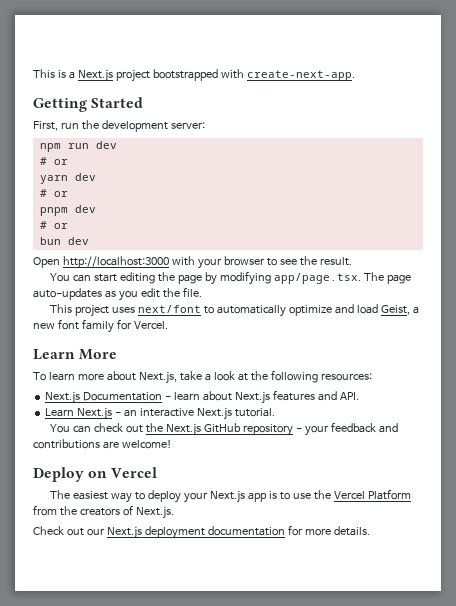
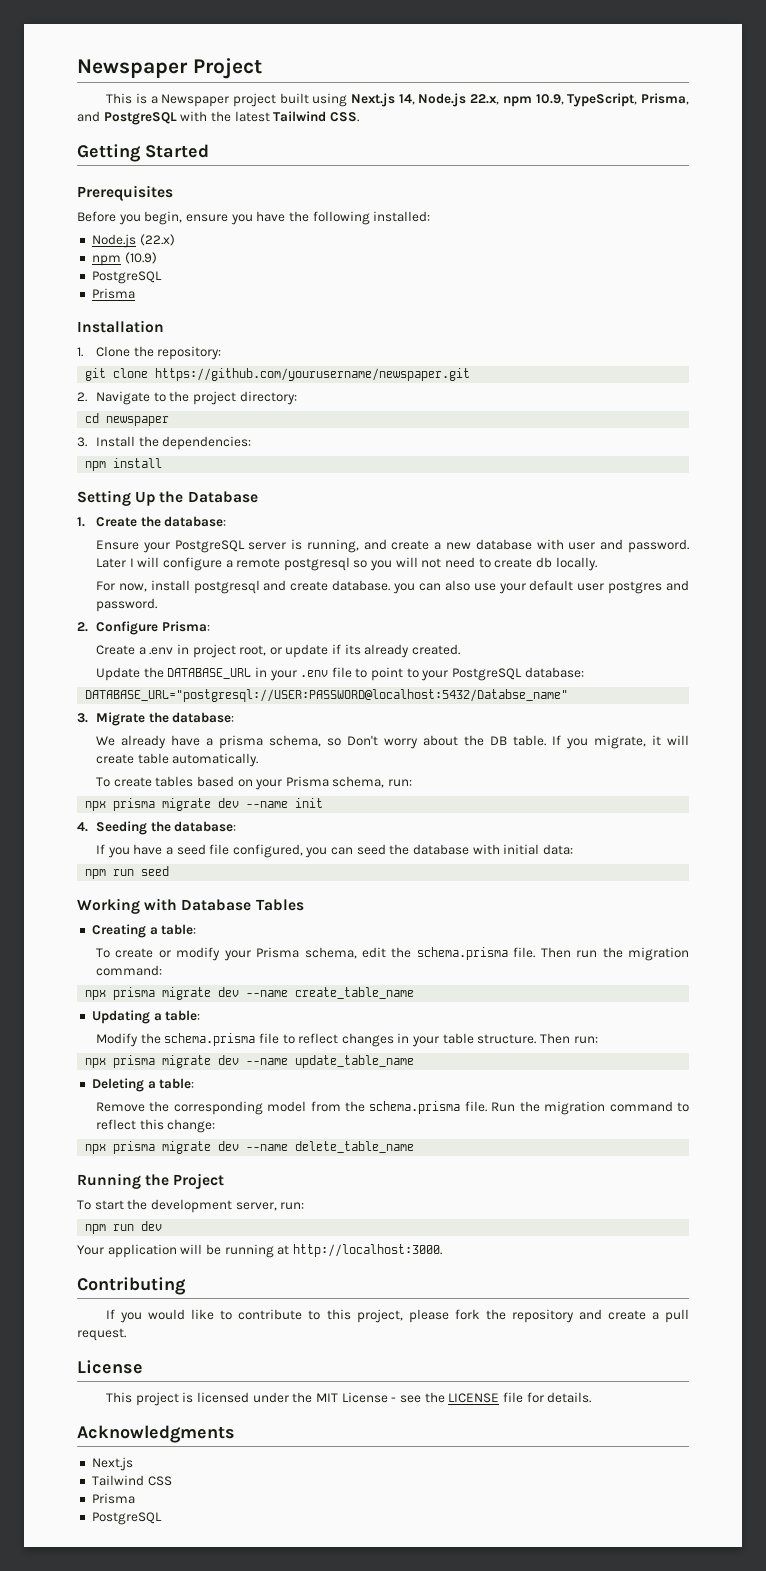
+ Newspaper Project
- This is a Next.js project bootstrapped with create-next-app.
+ This is a Newspaper project built using Next.js 14, Node.js 22.x, npm 10.9, TypeScript, Prisma, and PostgreSQL with the latest Tailwind CSS.
  Getting Started
- First, run the development server:
+ Prerequisites
+ Before you begin, ensure you have the following installed:
+ Node.js (22.x)
+ npm (10.9)
+ PostgreSQL
+ Prisma
+ Installation
+ 1. Clone the repository:
+ git clone https://github.com/yourusername/newspaper.git
+ 2. Navigate to the project directory:
+ cd newspaper
+ 3. Install the dependencies:
+ npm install
+ Setting Up the Database
+ 1. Create the database:
+ Ensure your PostgreSQL server is running, and create a new database with user and password. Later I will configure a remote postgresql so you will not need to create db locally.
+ For now, install postgresql and create database. you can also use your default user postgres and password.
+ 2. Configure Prisma:
+ Create a .env in project root, or update if its already created.
+ Update the DATABASE_URL in your .env file to point to your PostgreSQL database:
+ DATABASE_URL="postgresql://USER:PASSWORD@localhost:5432/Databse_name"
+ 3. Migrate the database:
+ We already have a prisma schema, so Don't worry about the DB table. If you migrate, it will create table automatically.
+ To create tables based on your Prisma schema, run:
+ npx prisma migrate dev --name init
+ 4. Seeding the database:
+ If you have a seed file configured, you can seed the database with initial data:
+ npm run seed
+ Working with Database Tables
+ Creating a table:
+ To create or modify your Prisma schema, edit the schema.prisma file. Then run the migration command:
+ npx prisma migrate dev --name create_table_name
+ Updating a table:
+ Modify the schema.prisma file to reflect changes in your table structure. Then run:
+ npx prisma migrate dev --name update_table_name
+ Deleting a table:
+ Remove the corresponding model from the schema.prisma file. Run the migration command to reflect this change:
+ npx prisma migrate dev --name delete_table_name
+ Running the Project
+ To start the development server, run:
  npm run dev
- # or
- yarn dev
- # or
- pnpm dev
- # or
- bun dev
- Open http://localhost:3000 with your browser to see the result.
- You can start editing the page by modifying app/page.tsx. The page auto-updates as you edit the file.
- This project uses next/font to automatically optimize and load Geist, a new font family for Vercel.
- Learn More
- To learn more about Next.js, take a look at the following resources:
- Next.js Documentation - learn about Next.js features and API.
- Learn Next.js - an interactive Next.js tutorial.
- You can check out the Next.js GitHub repository - your feedback and contributions are welcome!
- Deploy on Vercel
- The easiest way to deploy your Next.js app is to use the Vercel Platform from the creators of Next.js.
- Check out our Next.js deployment documentation for more details.
+ Your application will be running at http://localhost:3000.
+ Contributing
+ If you would like to contribute to this project, please fork the repository and create a pull request.
+ License
+ This project is licensed under the MIT License - see the LICENSE file for details.
+ Acknowledgments
+ Next.js
+ Tailwind CSS
+ Prisma
+ PostgreSQL

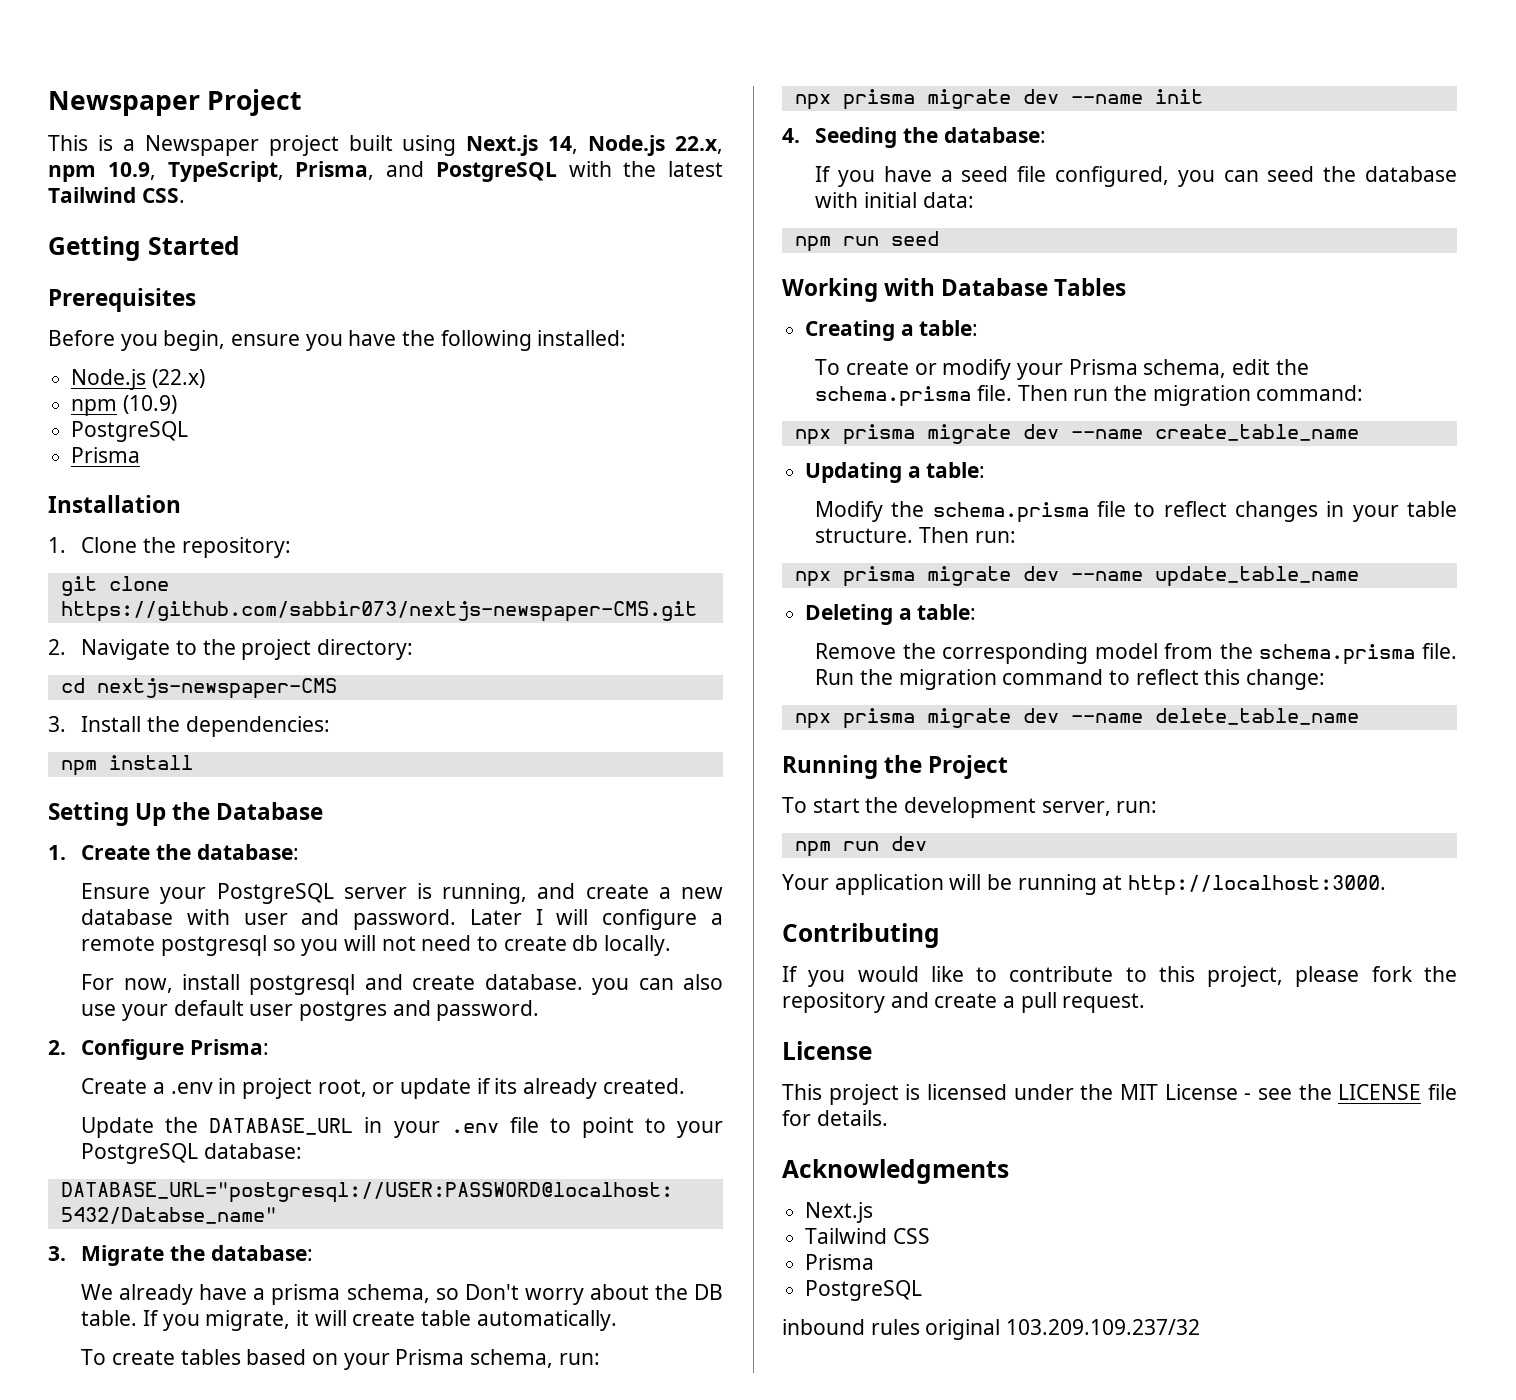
- git clone https://github.com/yourusername/newspaper.git
+ git clone https://github.com/sabbir073/nextjs-newspaper-CMS.git
- cd newspaper
+ cd nextjs-newspaper-CMS
+ inbound rules original 103.209.109.237/32

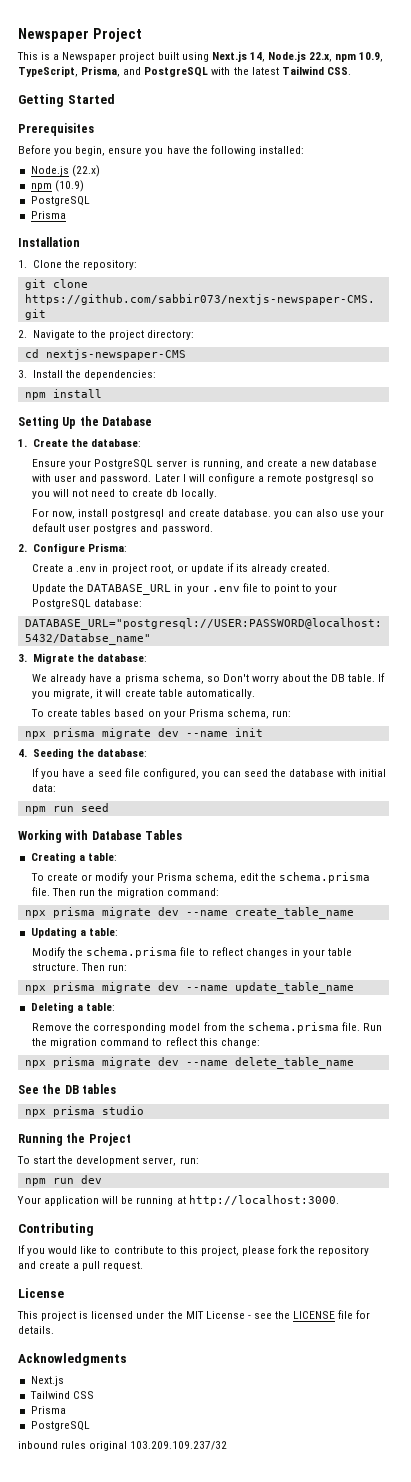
+ See the DB tables
+ npx prisma studio

